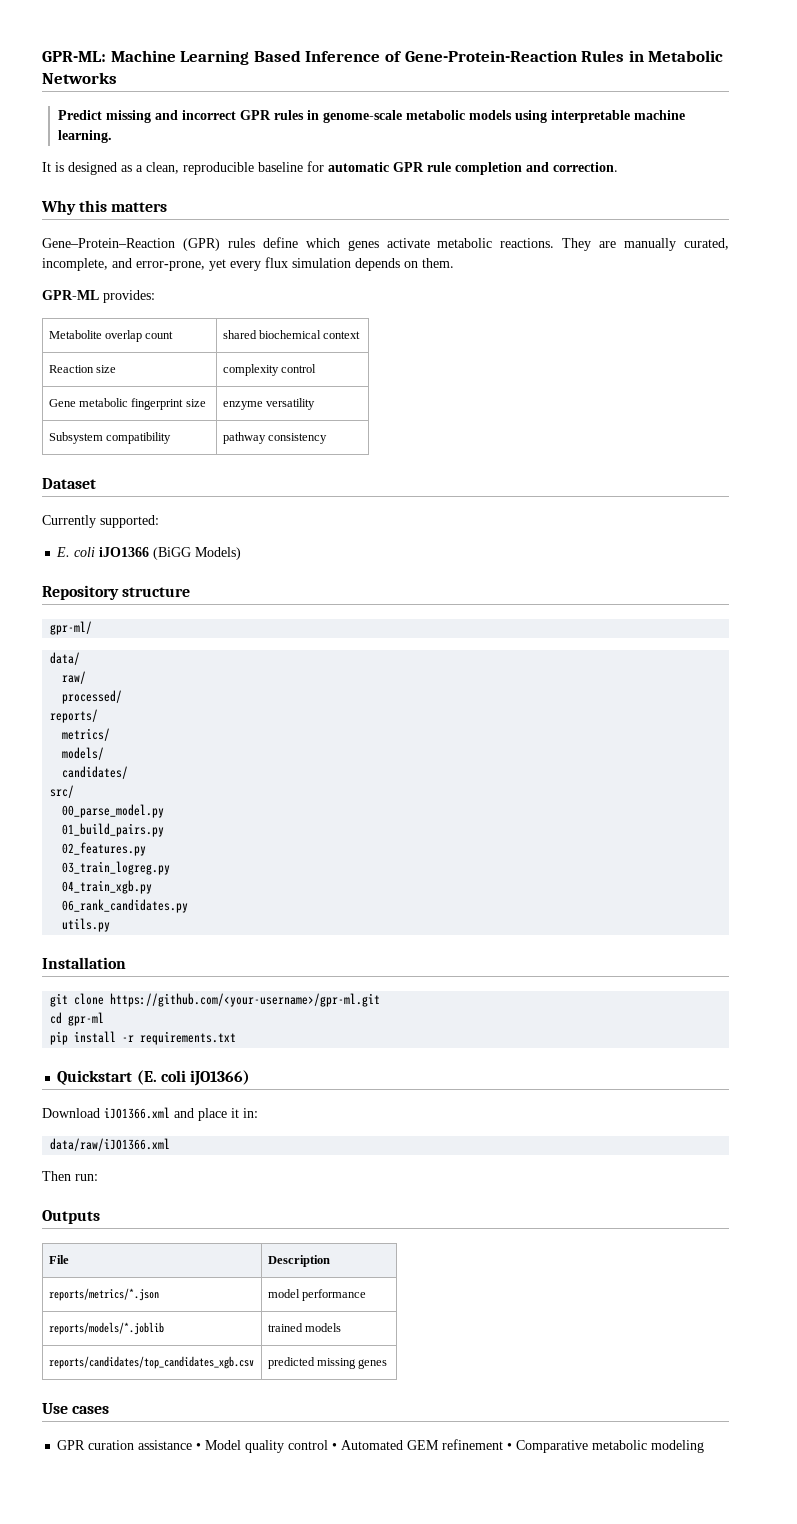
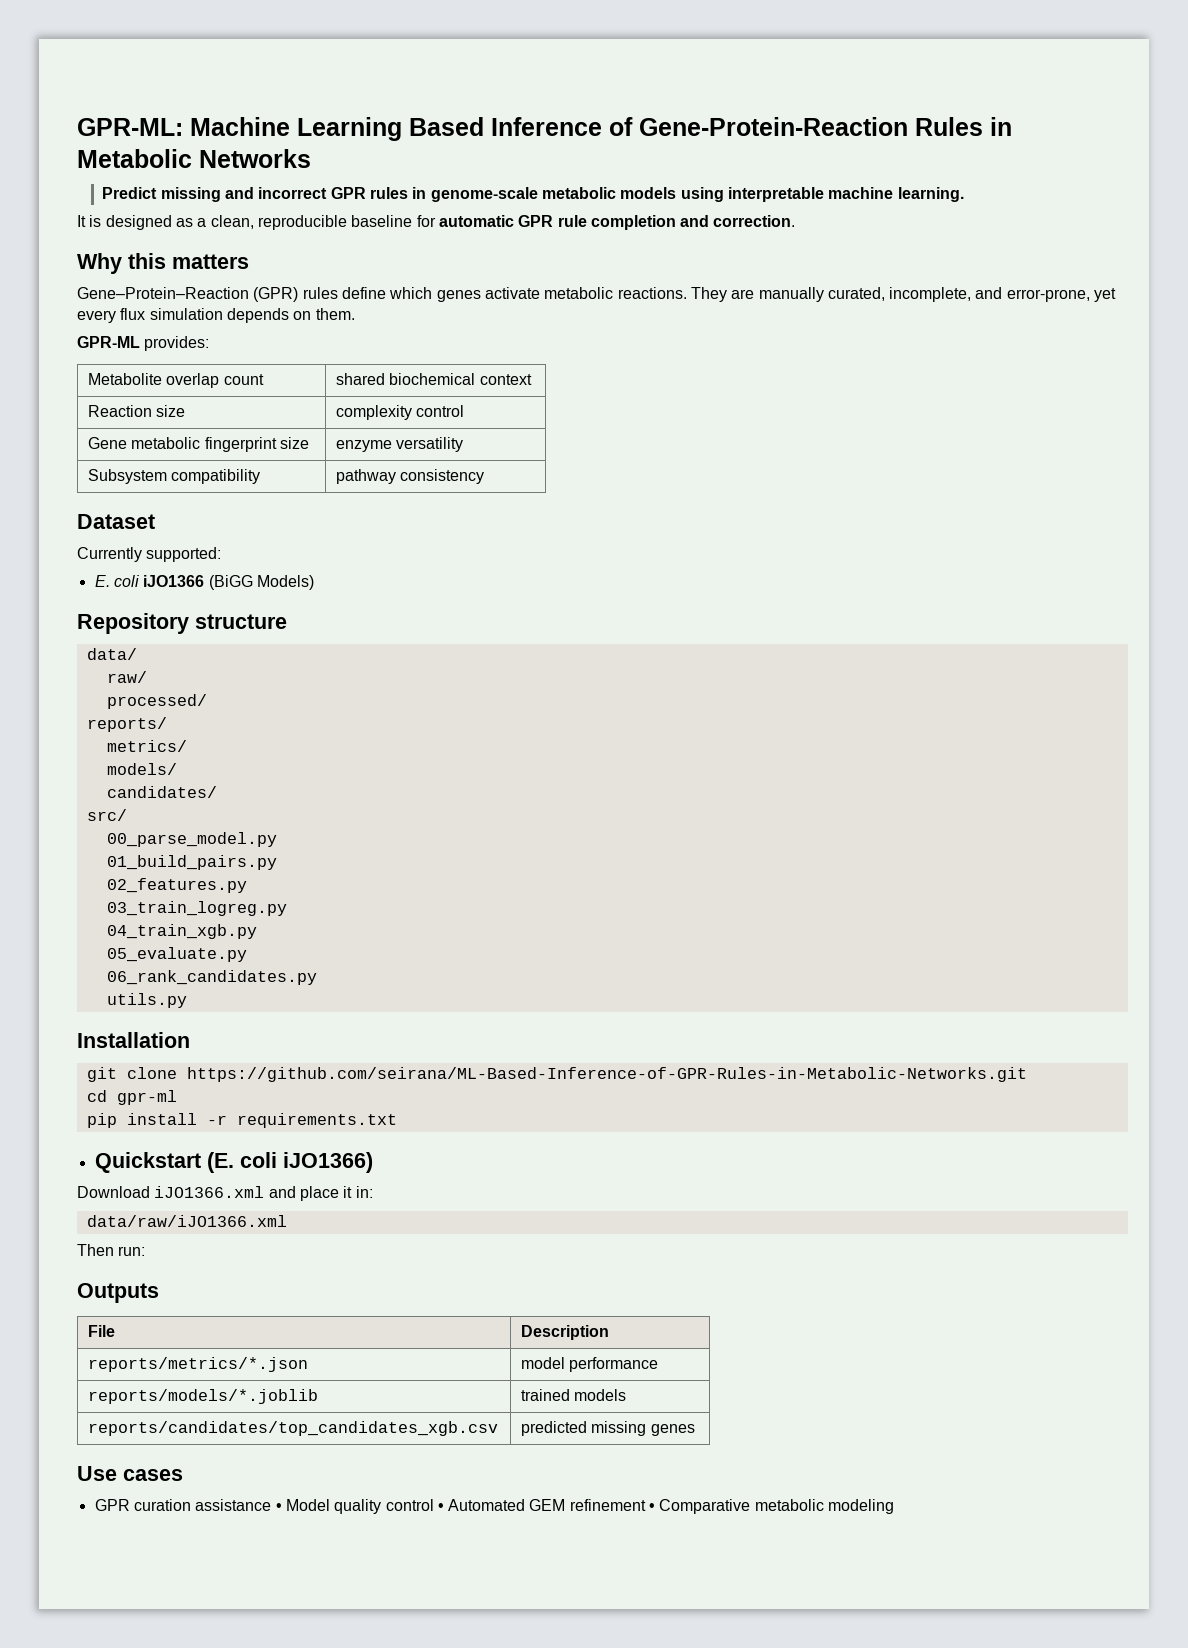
- gpr-ml/
+ 05_evaluate.py
- git clone https://github.com/<your-username>/gpr-ml.git
+ git clone https://github.com/seirana/ML-Based-Inference-of-GPR-Rules-in-Metabolic-Networks.git

